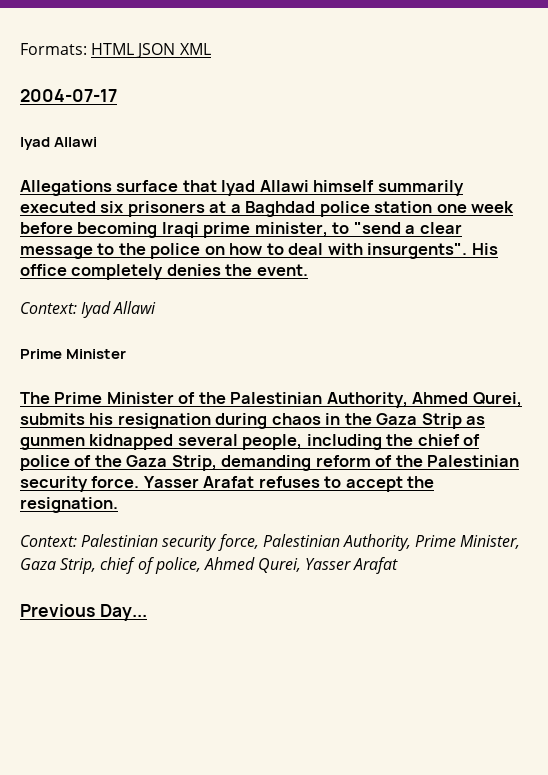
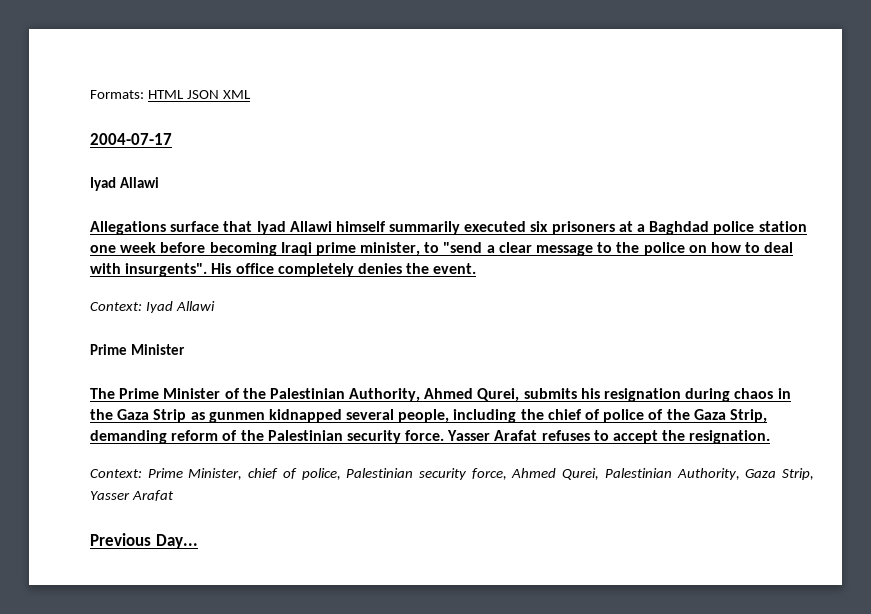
- Context: Palestinian security force, Palestinian Authority, Prime Minister, Gaza Strip, chief of police, Ahmed Qurei, Yasser Arafat
+ Context: Prime Minister, chief of police, Palestinian security force, Ahmed Qurei, Palestinian Authority, Gaza Strip, Yasser Arafat

